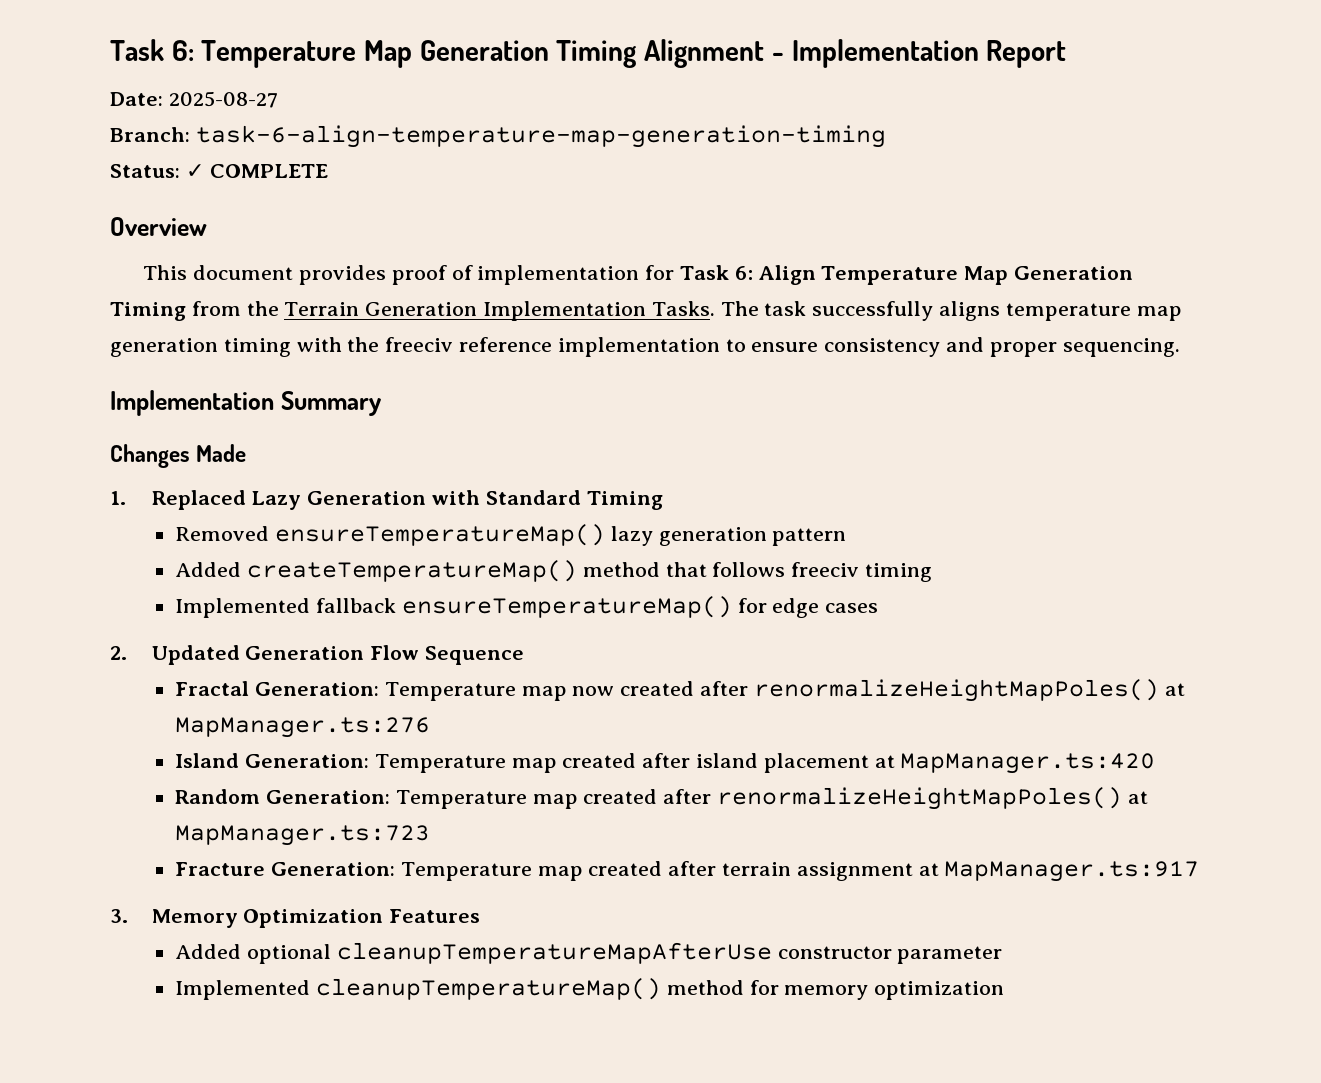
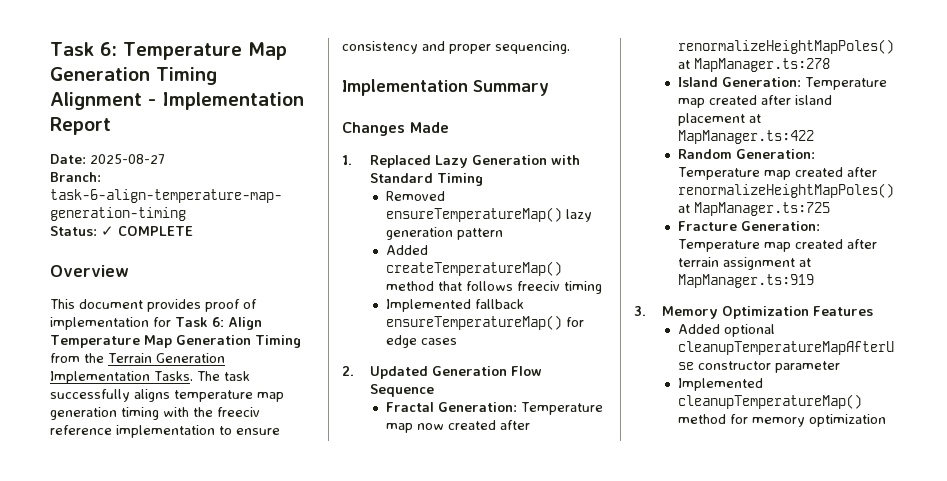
- Fractal Generation: Temperature map now created after renormalizeHeightMapPoles() at MapManager.ts:276
+ Fractal Generation: Temperature map now created after renormalizeHeightMapPoles() at MapManager.ts:278
- Island Generation: Temperature map created after island placement at MapManager.ts:420
+ Island Generation: Temperature map created after island placement at MapManager.ts:422
- Random Generation: Temperature map created after renormalizeHeightMapPoles() at MapManager.ts:723
+ Random Generation: Temperature map created after renormalizeHeightMapPoles() at MapManager.ts:725
- Fracture Generation: Temperature map created after terrain assignment at MapManager.ts:917
+ Fracture Generation: Temperature map created after terrain assignment at MapManager.ts:919

